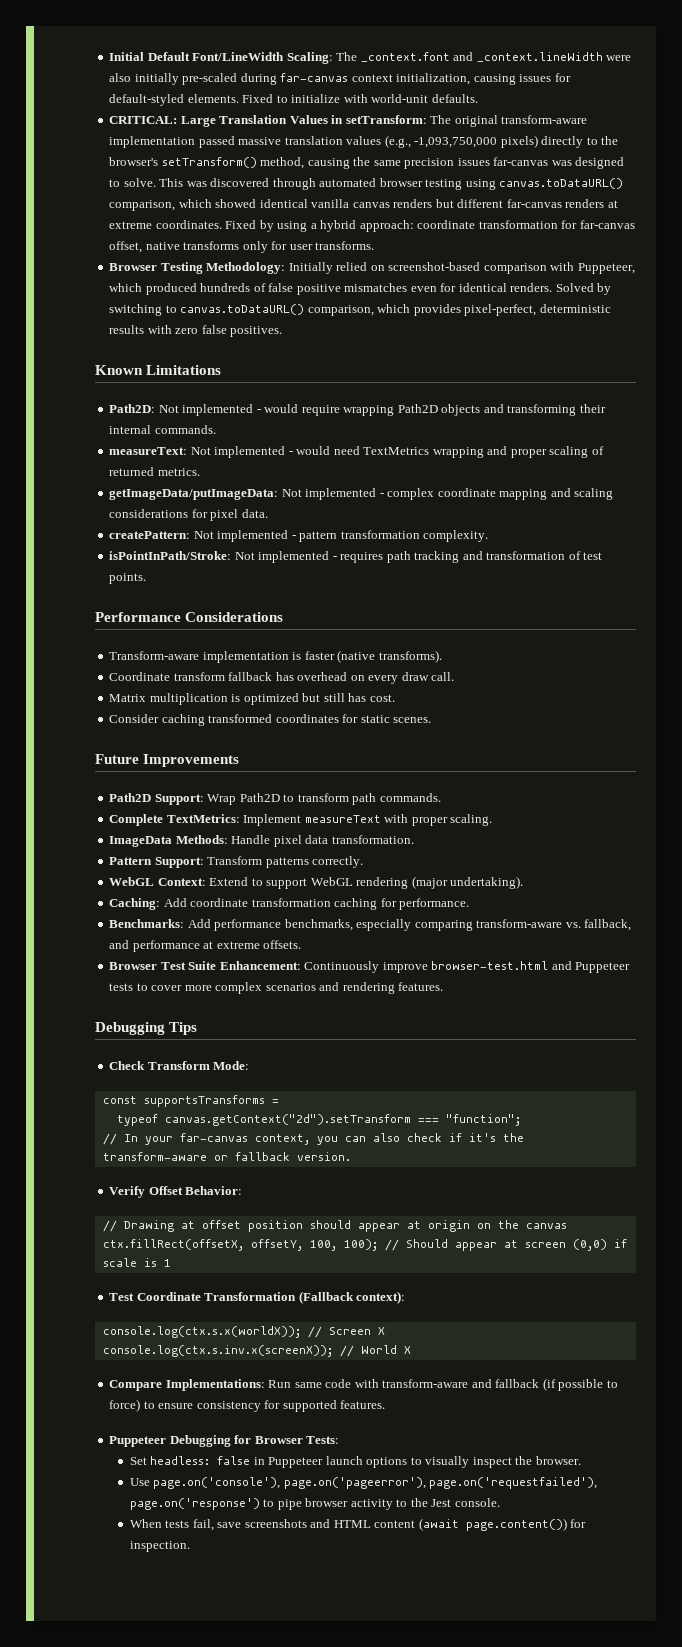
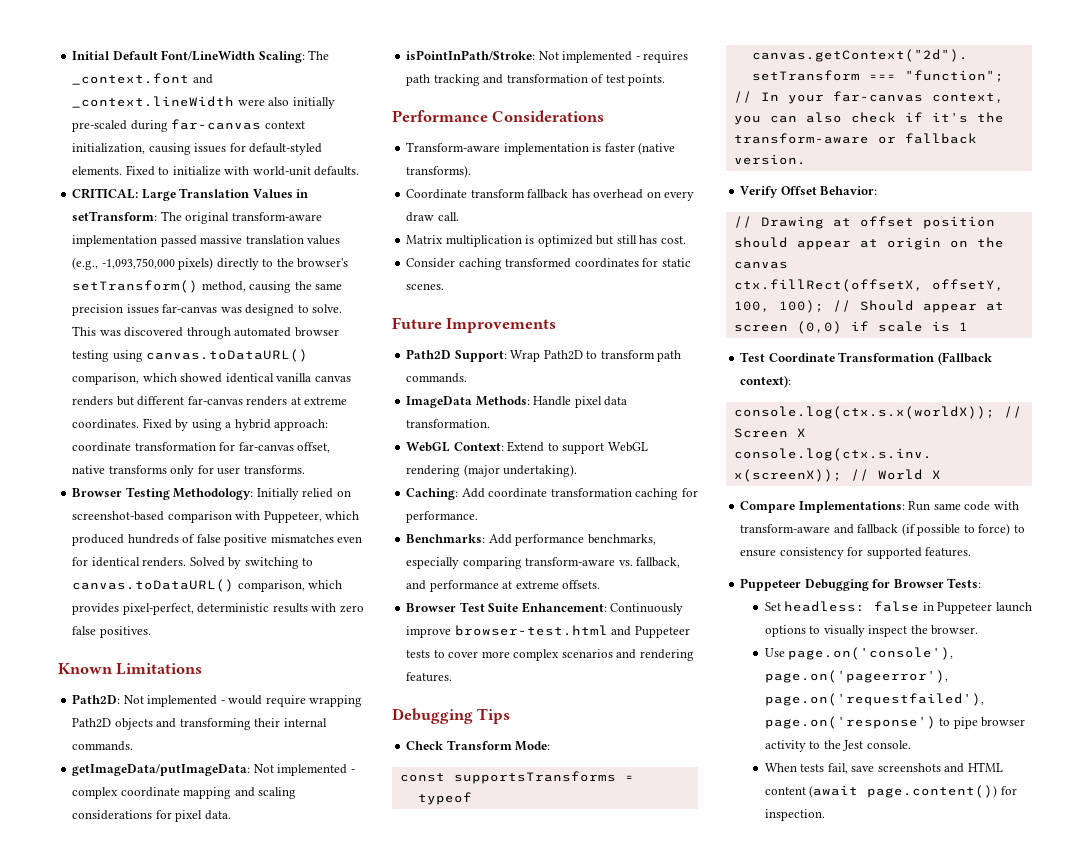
- measureText: Not implemented - would need TextMetrics wrapping and proper scaling of returned metrics.
- createPattern: Not implemented - pattern transformation complexity.
- Complete TextMetrics: Implement measureText with proper scaling.
- Pattern Support: Transform patterns correctly.

